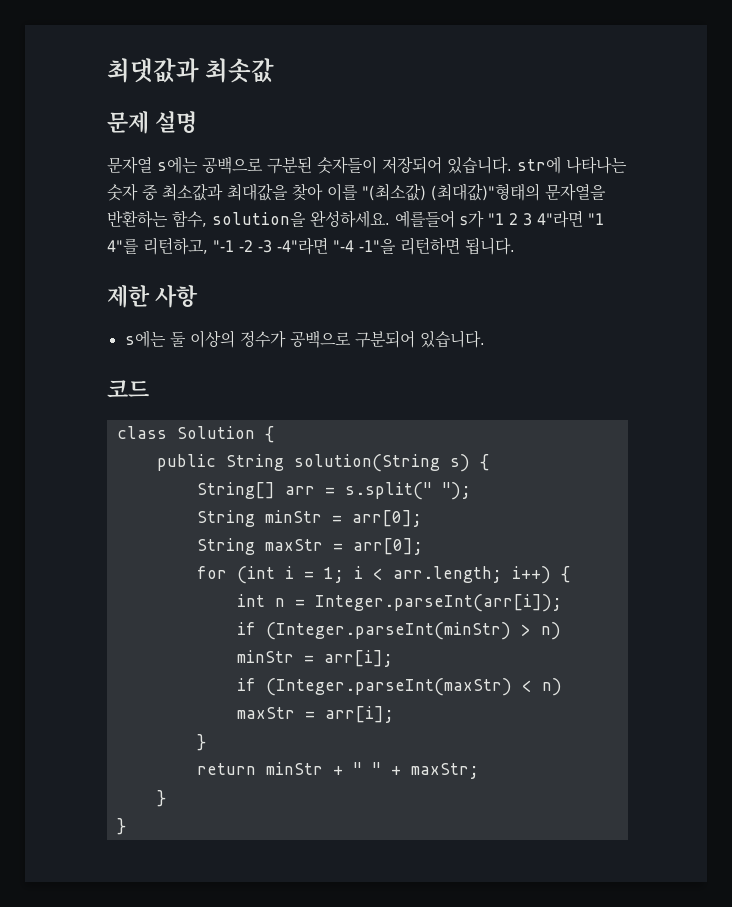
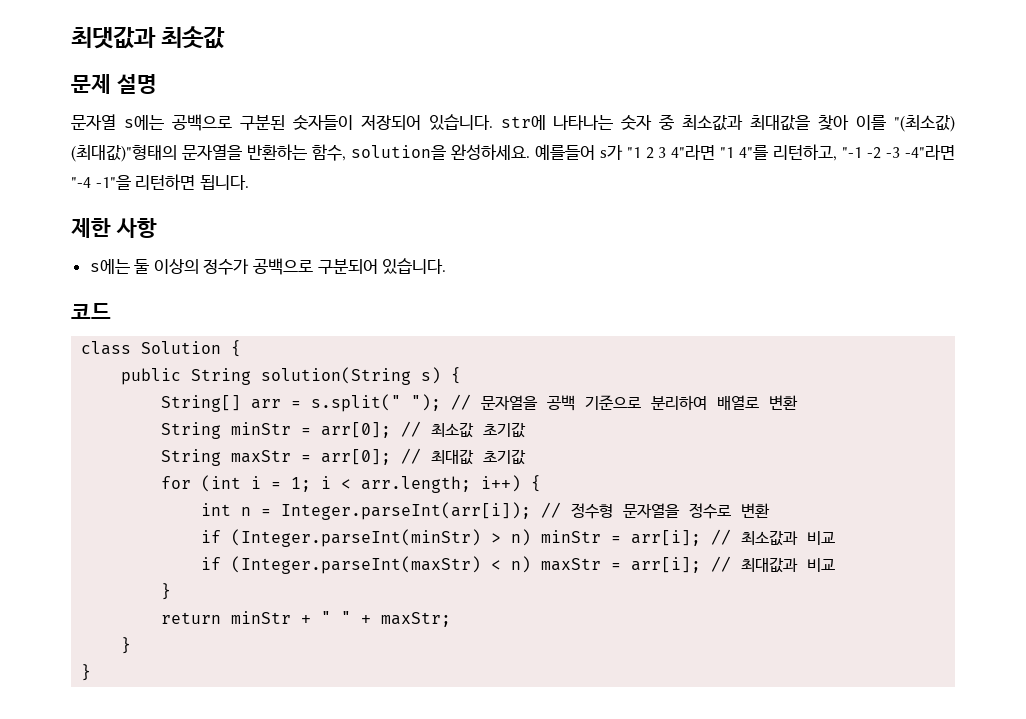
- String[] arr = s.split(" ");
+ String[] arr = s.split(" "); // 문자열을 공백 기준으로 분리하여 배열로 변환
- String minStr = arr[0];
+ String minStr = arr[0]; // 최소값 초기값
- String maxStr = arr[0];
+ String maxStr = arr[0]; // 최대값 초기값
- int n = Integer.parseInt(arr[i]);
+ int n = Integer.parseInt(arr[i]); // 정수형 문자열을 정수로 변환
- if (Integer.parseInt(minStr) > n) minStr = arr[i];
+ if (Integer.parseInt(minStr) > n) minStr = arr[i]; // 최소값과 비교
- if (Integer.parseInt(maxStr) < n) maxStr = arr[i];
+ if (Integer.parseInt(maxStr) < n) maxStr = arr[i]; // 최대값과 비교

